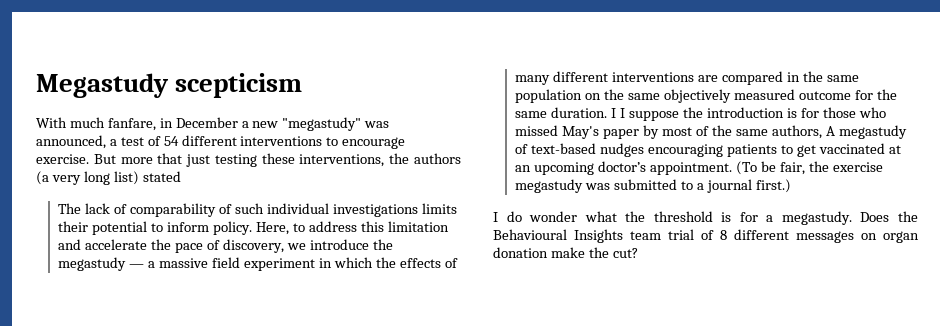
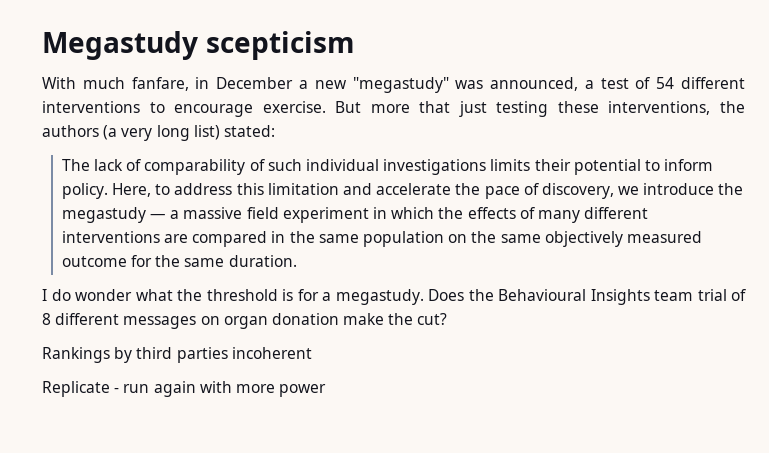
- But more that just testing these interventions, the authors (a very long list) stated
+ But more that just testing these interventions, the authors (a very long list) stated:
- I I suppose the introduction is for those who missed May's paper by most of the same authors, A megastudy of text-based nudges encouraging patients to get vaccinated at an upcoming doctor’s appointment. (To be fair, the exercise megastudy was submitted to a journal first.)
+ Rankings by third parties incoherent
+ Replicate - run again with more power

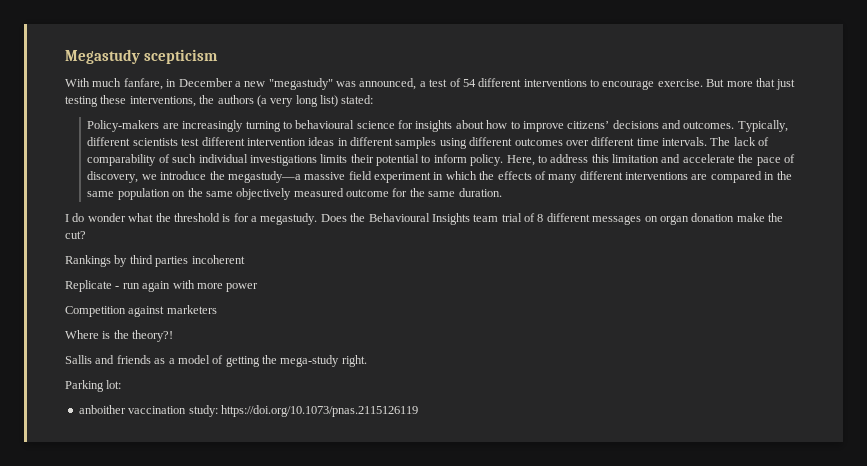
+ Policy-makers are increasingly turning to behavioural science for insights about how to improve citizens’ decisions and outcomes. Typically, different scientists test different intervention ideas in different samples using different outcomes over different time intervals.
- Here, to address this limitation and accelerate the pace of discovery, we introduce the megastudy — a massive field experiment in which the effects of many different interventions are compared in the same population on the same objectively measured outcome for the same duration.
+ Here, to address this limitation and accelerate the pace of discovery, we introduce the megastudy—a massive field experiment in which the effects of many different interventions are compared in the same population on the same objectively measured outcome for the same duration.
+ Competition against marketers
+ Where is the theory?!
+ Sallis and friends as a model of getting the mega-study right.
+ Parking lot:
+ anboither vaccination study: https://doi.org/10.1073/pnas.2115126119

